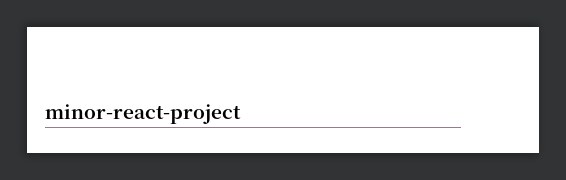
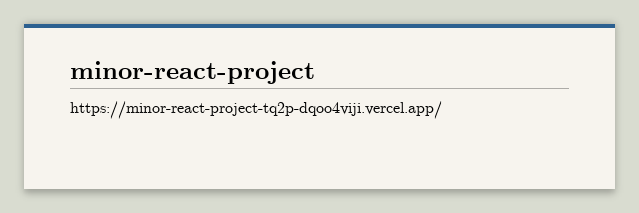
+ https://minor-react-project-tq2p-dqoo4viji.vercel.app/

